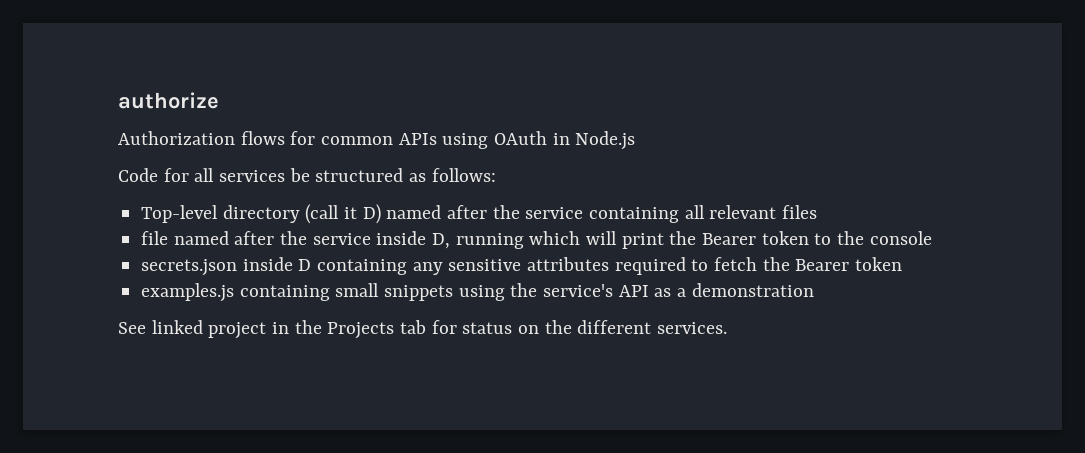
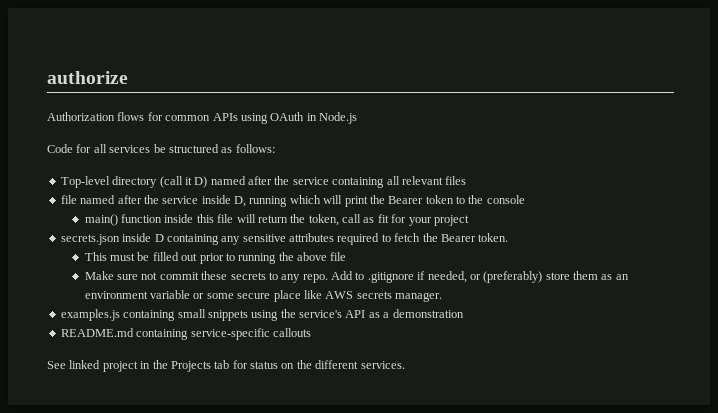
+ main() function inside this file will return the token, call as fit for your project
- secrets.json inside D containing any sensitive attributes required to fetch the Bearer token
+ secrets.json inside D containing any sensitive attributes required to fetch the Bearer token.
+ This must be filled out prior to running the above file
+ Make sure not commit these secrets to any repo. Add to .gitignore if needed, or (preferably) store them as an environment variable or some secure place like AWS secrets manager.
+ README.md containing service-specific callouts

